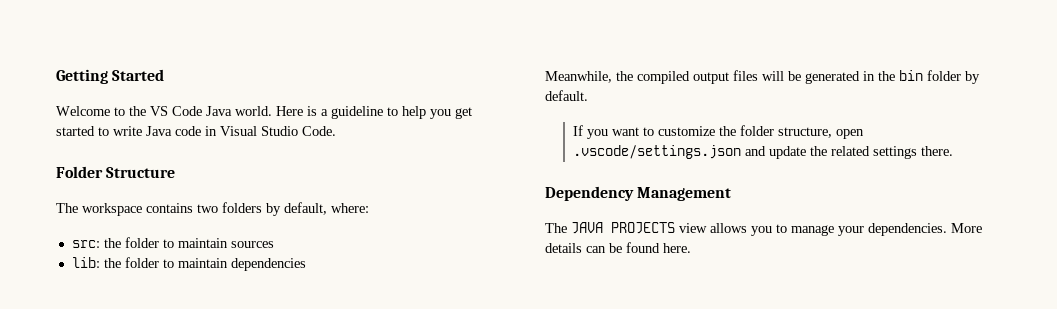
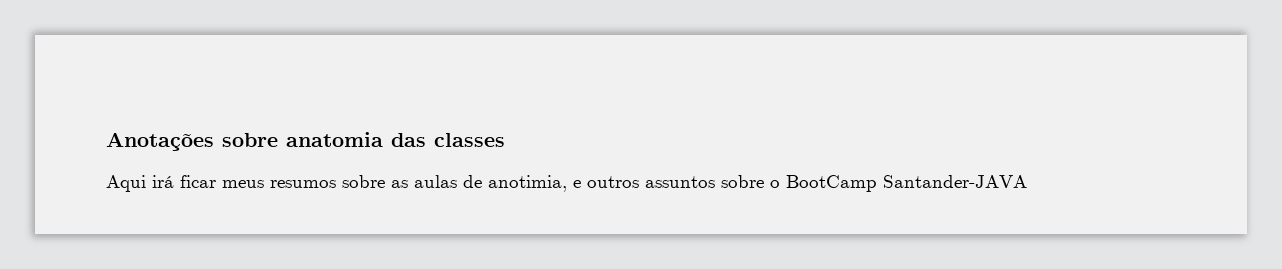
- Getting Started
- Welcome to the VS Code Java world. Here is a guideline to help you get started to write Java code in Visual Studio Code.
- Folder Structure
- The workspace contains two folders by default, where:
- src: the folder to maintain sources
- lib: the folder to maintain dependencies
- Meanwhile, the compiled output files will be generated in the bin folder by default.
- If you want to customize the folder structure, open .vscode/settings.json and update the related settings there.
- Dependency Management
- The JAVA PROJECTS view allows you to manage your dependencies. More details can be found here.
+ Anotações sobre anatomia das classes
+ Aqui irá ficar meus resumos sobre as aulas de anotimia, e outros assuntos sobre o BootCamp Santander-JAVA

